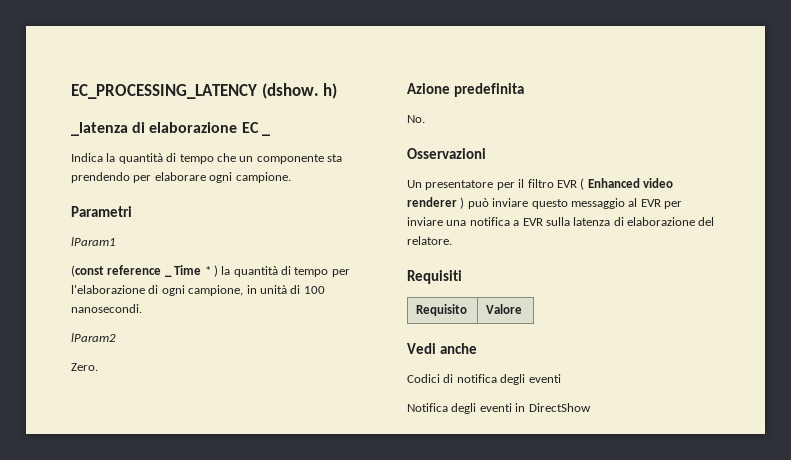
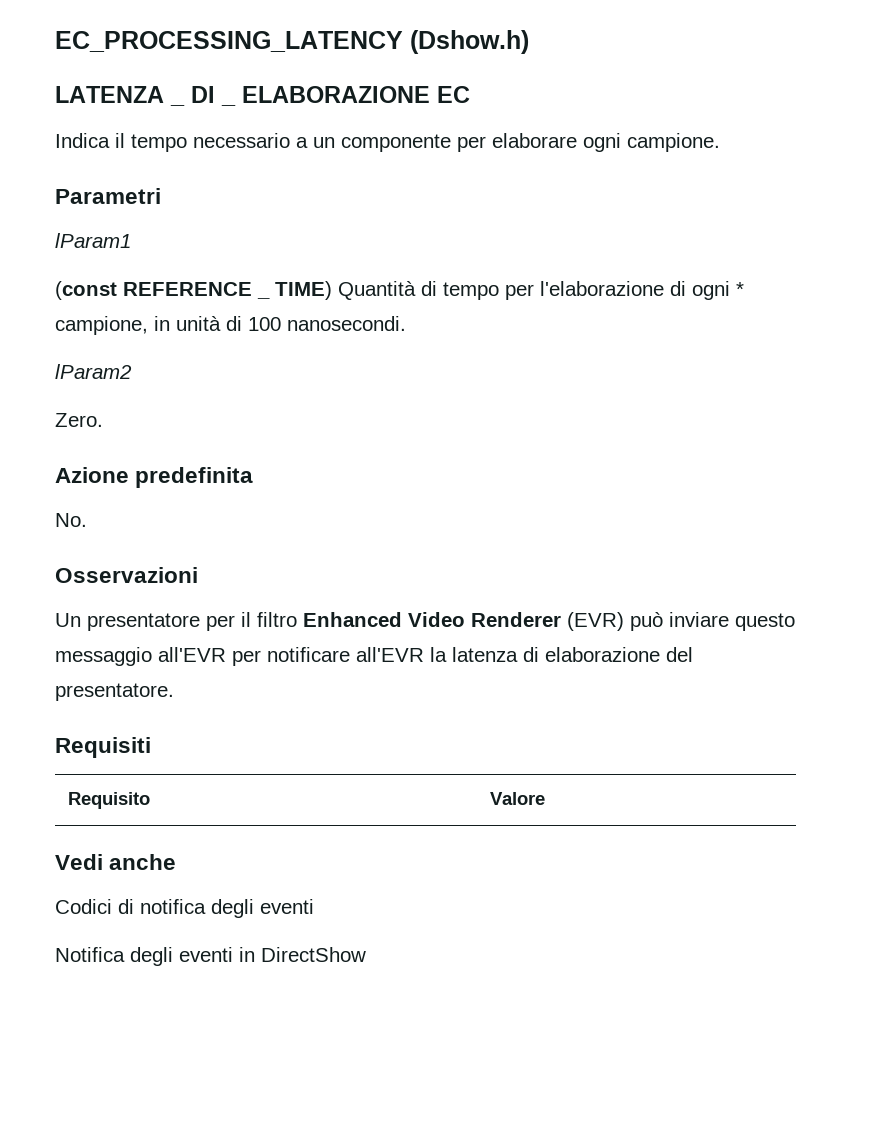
- EC_PROCESSING_LATENCY (dshow. h)
- _latenza di elaborazione EC _
+ EC_PROCESSING_LATENCY (Dshow.h)
+ LATENZA _ DI _ ELABORAZIONE EC
- Indica la quantità di tempo che un componente sta prendendo per elaborare ogni campione.
+ Indica il tempo necessario a un componente per elaborare ogni campione.
- (const reference _ Time * ) la quantità di tempo per l'elaborazione di ogni campione, in unità di 100 nanosecondi.
+ (const REFERENCE _ TIME) Quantità di tempo per l'elaborazione di ogni * campione, in unità di 100 nanosecondi.
- Un presentatore per il filtro EVR ( Enhanced video renderer ) può inviare questo messaggio al EVR per inviare una notifica a EVR sulla latenza di elaborazione del relatore.
+ Un presentatore per il filtro Enhanced Video Renderer (EVR) può inviare questo messaggio all'EVR per notificare all'EVR la latenza di elaborazione del presentatore.

